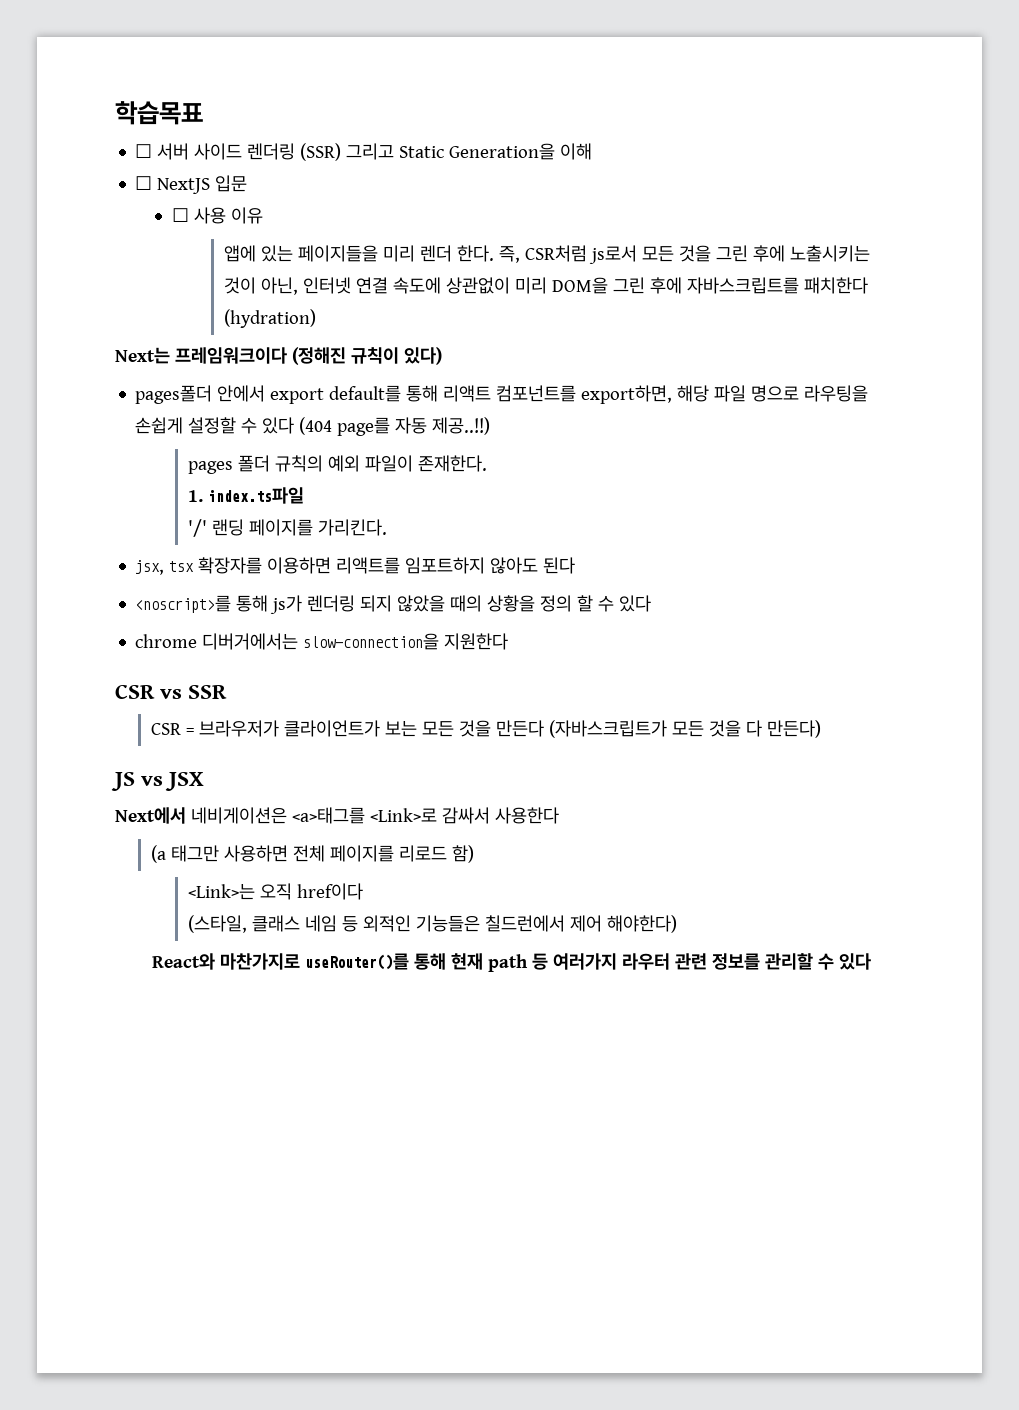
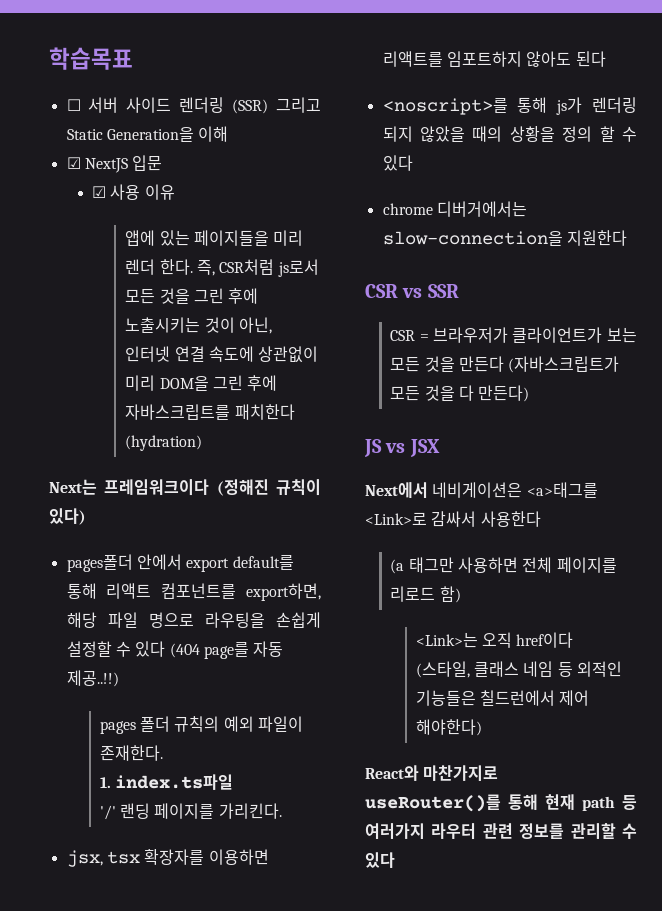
- ☐ NextJS 입문
+ ☑ NextJS 입문
- ☐ 사용 이유
+ ☑ 사용 이유

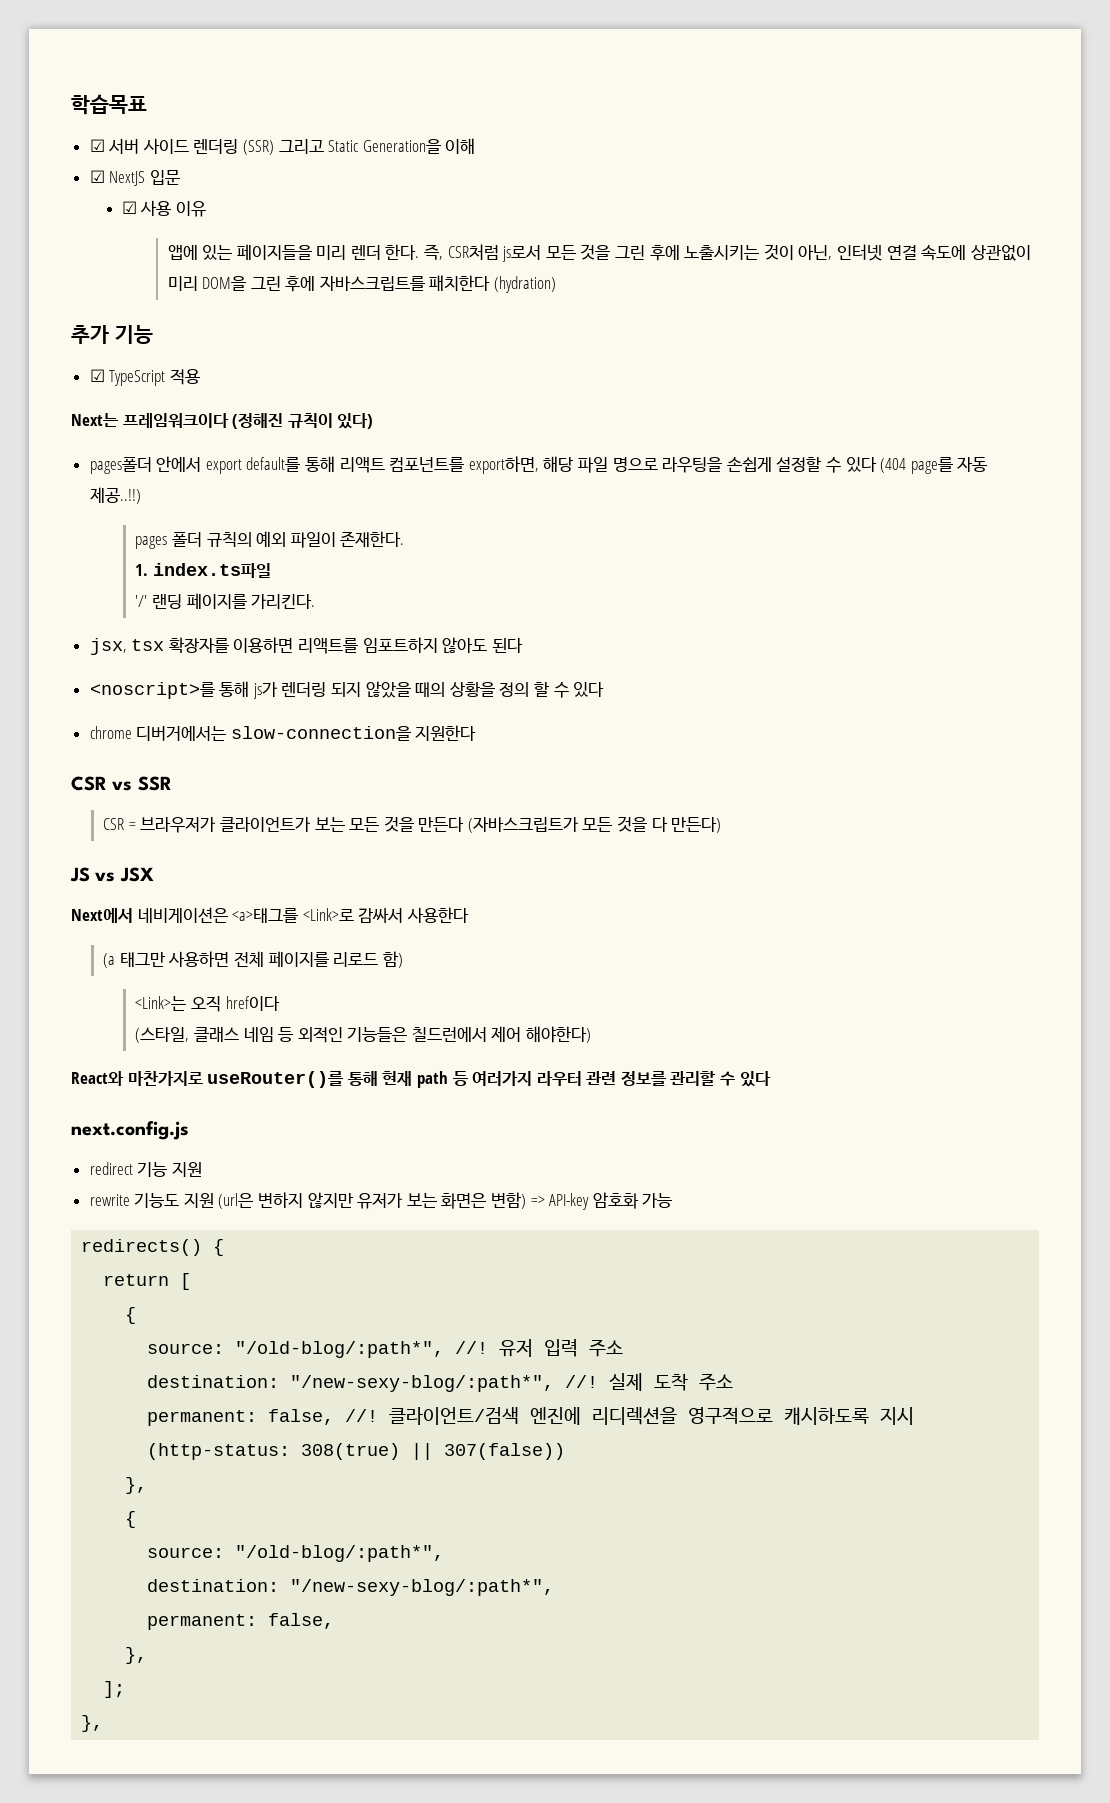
- ☐ 서버 사이드 렌더링 (SSR) 그리고 Static Generation을 이해
+ ☑ 서버 사이드 렌더링 (SSR) 그리고 Static Generation을 이해
+ 추가 기능
+ ☑ TypeScript 적용
+ next.config.js
+ redirect 기능 지원
+ rewrite 기능도 지원 (url은 변하지 않지만 유저가 보는 화면은 변함) => API-key 암호화 가능
+ redirects() {
+ return [
+ {
+ source: "/old-blog/:path*", //! 유저 입력 주소
+ destination: "/new-sexy-blog/:path*", //! 실제 도착 주소
+ permanent: false, //! 클라이언트/검색 엔진에 리디렉션을 영구적으로 캐시하도록 지시 (http-status: 308(true) || 307(false))
+ },
+ {
+ source: "/old-blog/:path*",
+ destination: "/new-sexy-blog/:path*",
+ permanent: false,
+ },
+ ];
+ },

